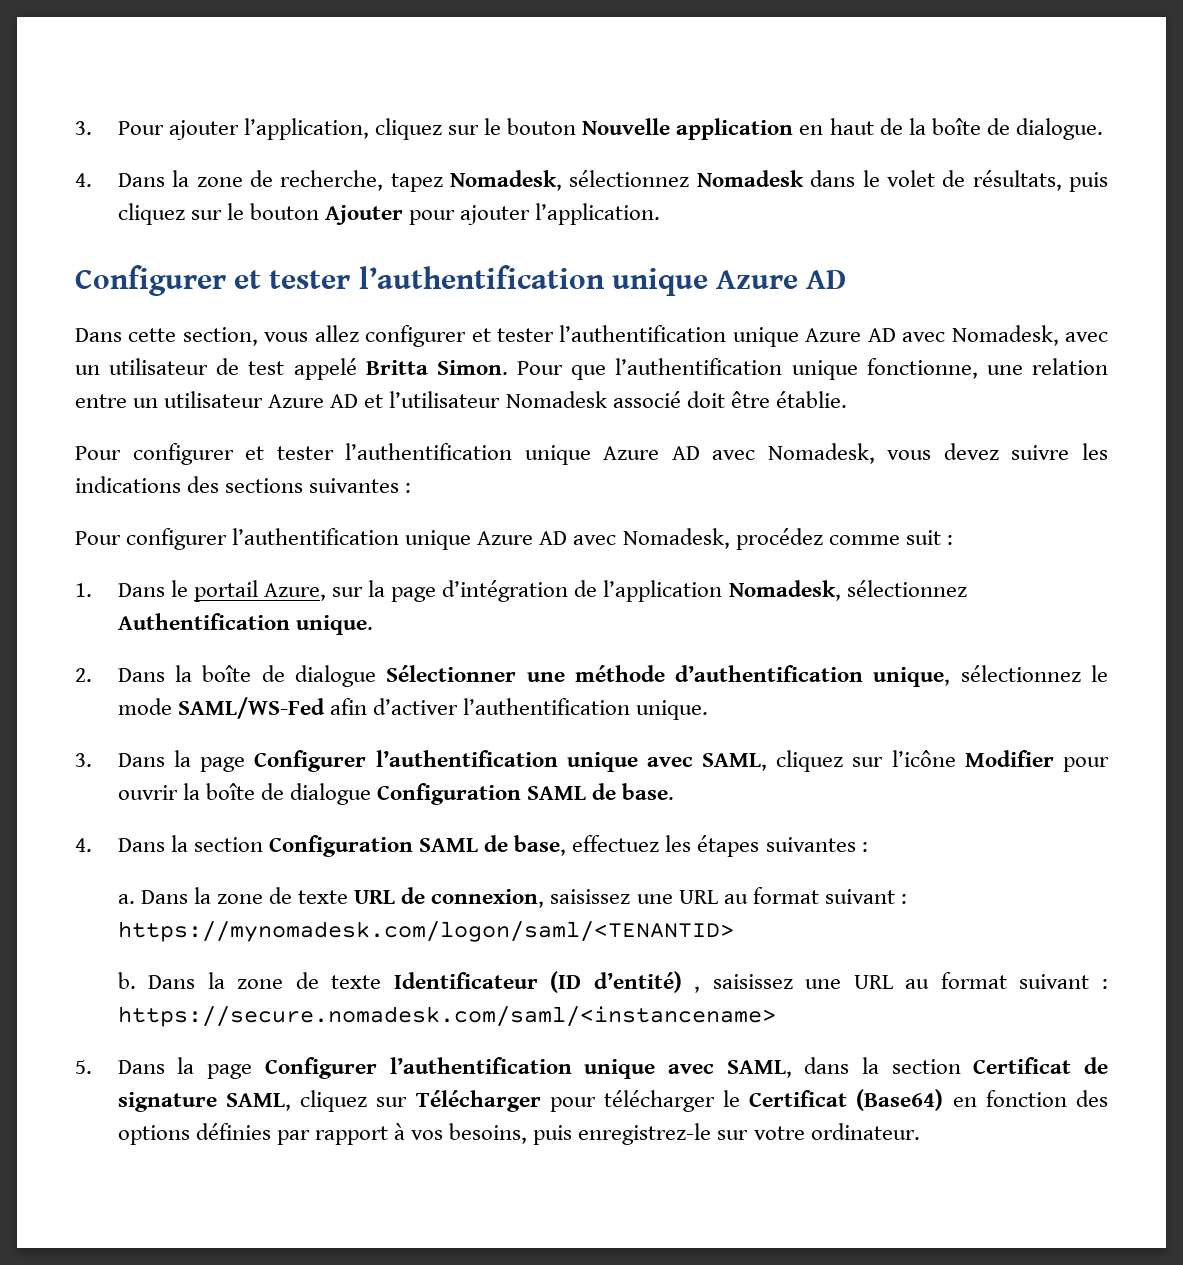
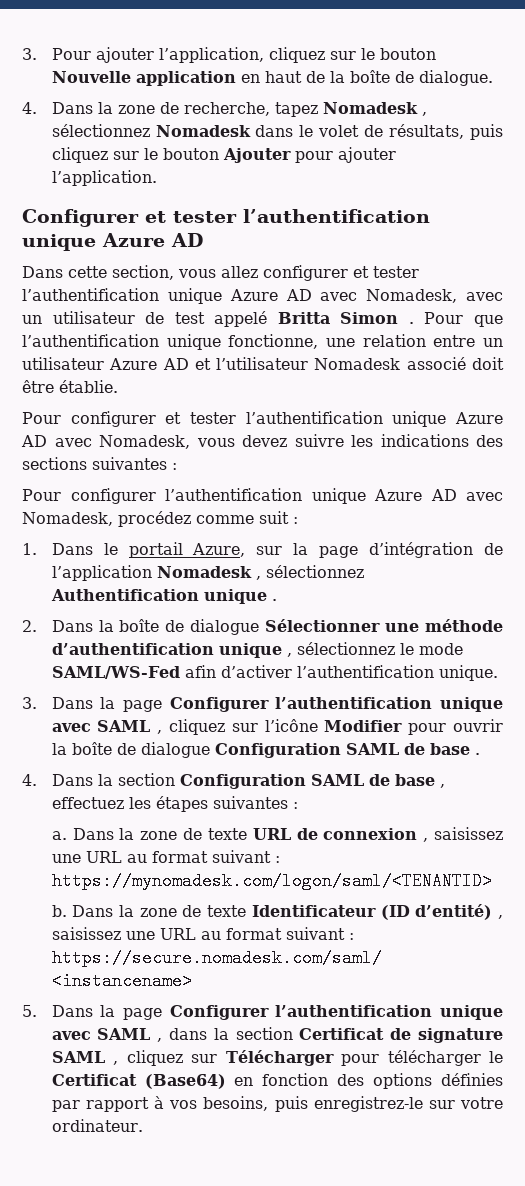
- 4. Dans la zone de recherche, tapez Nomadesk, sélectionnez Nomadesk dans le volet de résultats, puis cliquez sur le bouton Ajouter pour ajouter l’application.
+ 4. Dans la zone de recherche, tapez Nomadesk , sélectionnez Nomadesk dans le volet de résultats, puis cliquez sur le bouton Ajouter pour ajouter l’application.
- Dans cette section, vous allez configurer et tester l’authentification unique Azure AD avec Nomadesk, avec un utilisateur de test appelé Britta Simon.
+ Dans cette section, vous allez configurer et tester l’authentification unique Azure AD avec Nomadesk, avec un utilisateur de test appelé Britta Simon .
- 1. Dans le portail Azure, sur la page d’intégration de l’application Nomadesk, sélectionnez Authentification unique.
+ 1. Dans le portail Azure, sur la page d’intégration de l’application Nomadesk , sélectionnez Authentification unique .
- 2. Dans la boîte de dialogue Sélectionner une méthode d’authentification unique, sélectionnez le mode SAML/WS-Fed afin d’activer l’authentification unique.
+ 2. Dans la boîte de dialogue Sélectionner une méthode d’authentification unique , sélectionnez le mode SAML/WS-Fed afin d’activer l’authentification unique.
- 3. Dans la page Configurer l’authentification unique avec SAML, cliquez sur l’icône Modifier pour ouvrir la boîte de dialogue Configuration SAML de base.
+ 3. Dans la page Configurer l’authentification unique avec SAML , cliquez sur l’icône Modifier pour ouvrir la boîte de dialogue Configuration SAML de base .
- 4. Dans la section Configuration SAML de base, effectuez les étapes suivantes :
+ 4. Dans la section Configuration SAML de base , effectuez les étapes suivantes :
- Dans la zone de texte URL de connexion, saisissez une URL au format suivant : https://mynomadesk.com/logon/saml/<TENANTID>
+ Dans la zone de texte URL de connexion , saisissez une URL au format suivant : https://mynomadesk.com/logon/saml/<TENANTID>
- 5. Dans la page Configurer l’authentification unique avec SAML, dans la section Certificat de signature SAML, cliquez sur Télécharger pour télécharger le Certificat (Base64) en fonction des options définies par rapport à vos besoins, puis enregistrez-le sur votre ordinateur.
+ 5. Dans la page Configurer l’authentification unique avec SAML , dans la section Certificat de signature SAML , cliquez sur Télécharger pour télécharger le Certificat (Base64) en fonction des options définies par rapport à vos besoins, puis enregistrez-le sur votre ordinateur.

